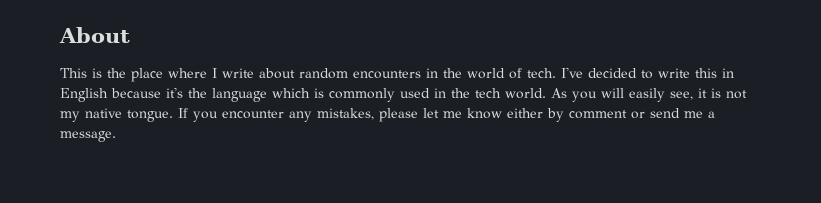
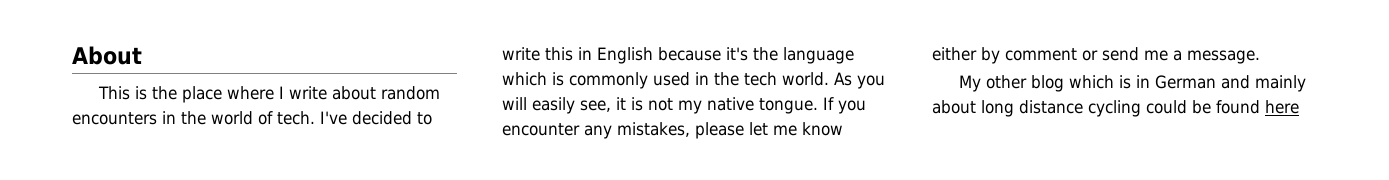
+ My other blog which is in German and mainly about long distance cycling could be found here

